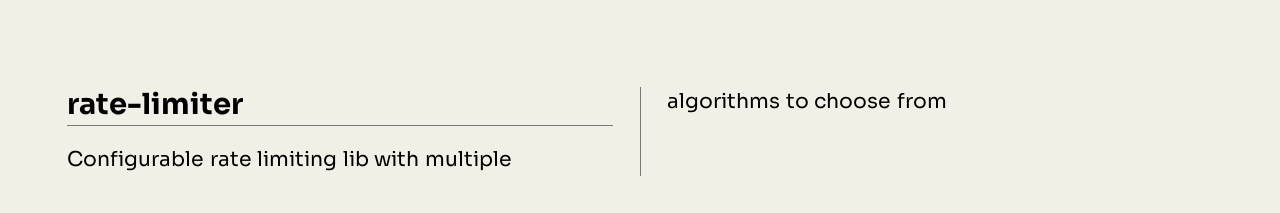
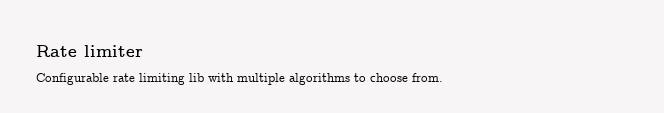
- rate-limiter
+ Rate limiter
- Configurable rate limiting lib with multiple algorithms to choose from
+ Configurable rate limiting lib with multiple algorithms to choose from.

